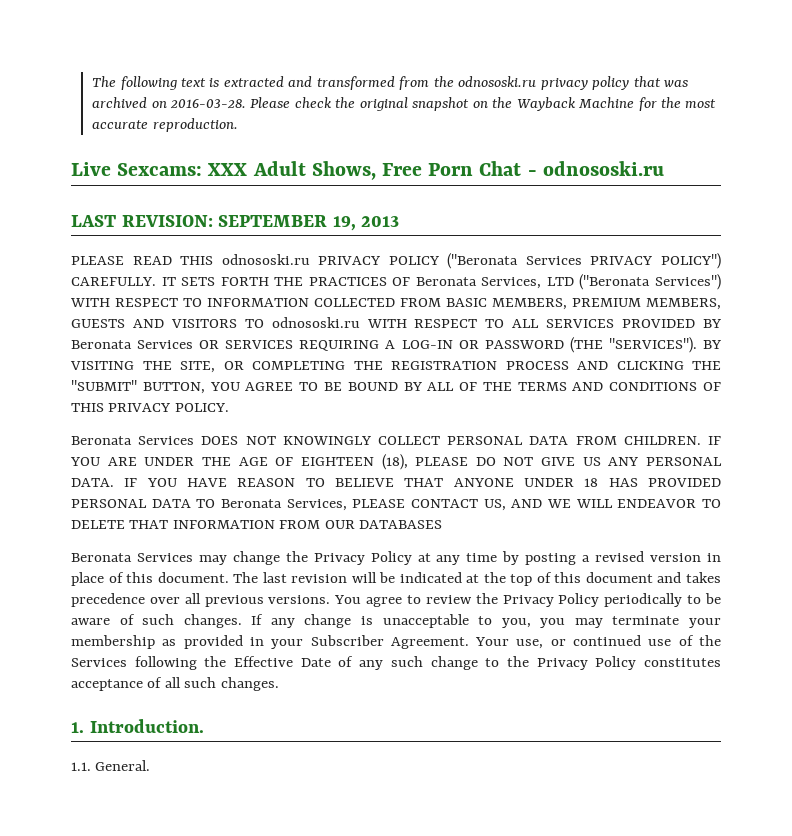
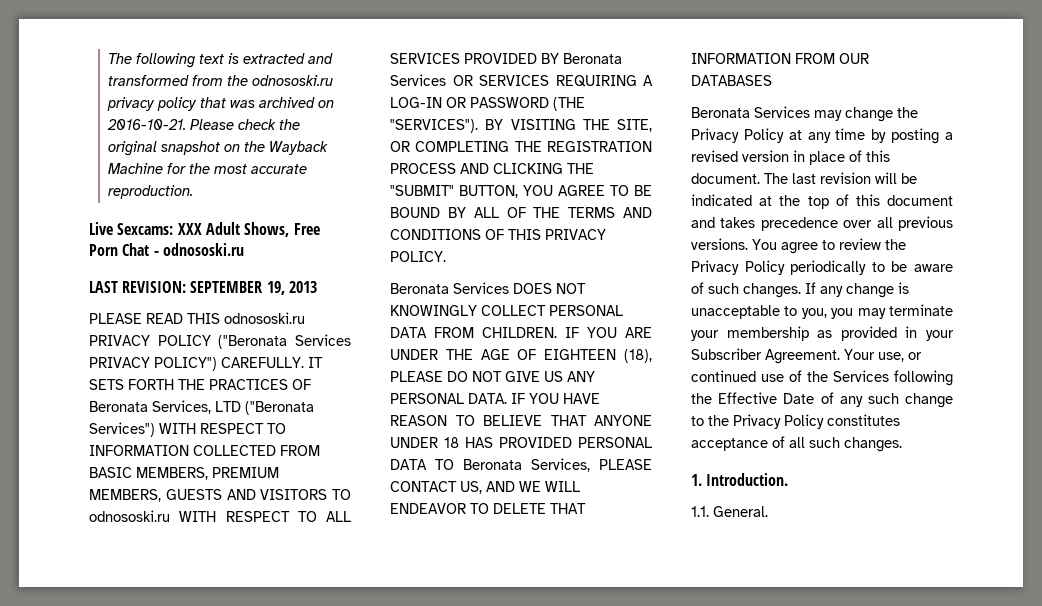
- The following text is extracted and transformed from the odnososki.ru privacy policy that was archived on 2016-03-28.
+ The following text is extracted and transformed from the odnososki.ru privacy policy that was archived on 2016-10-21.

